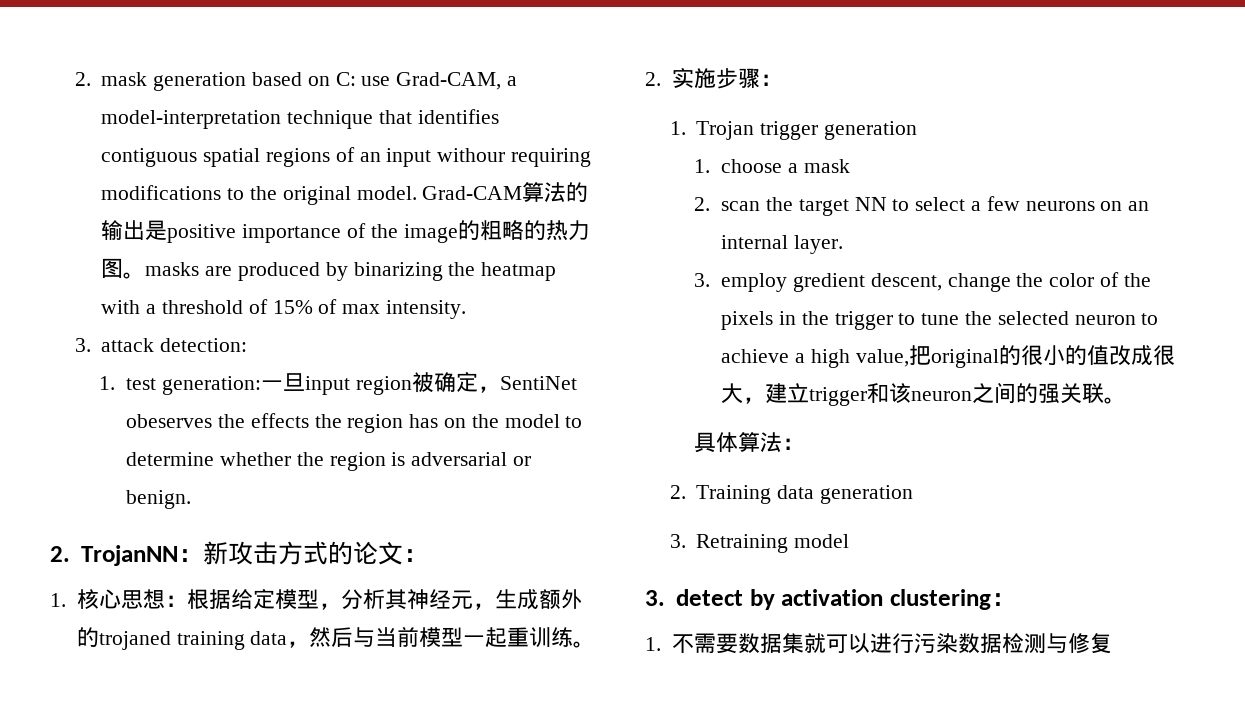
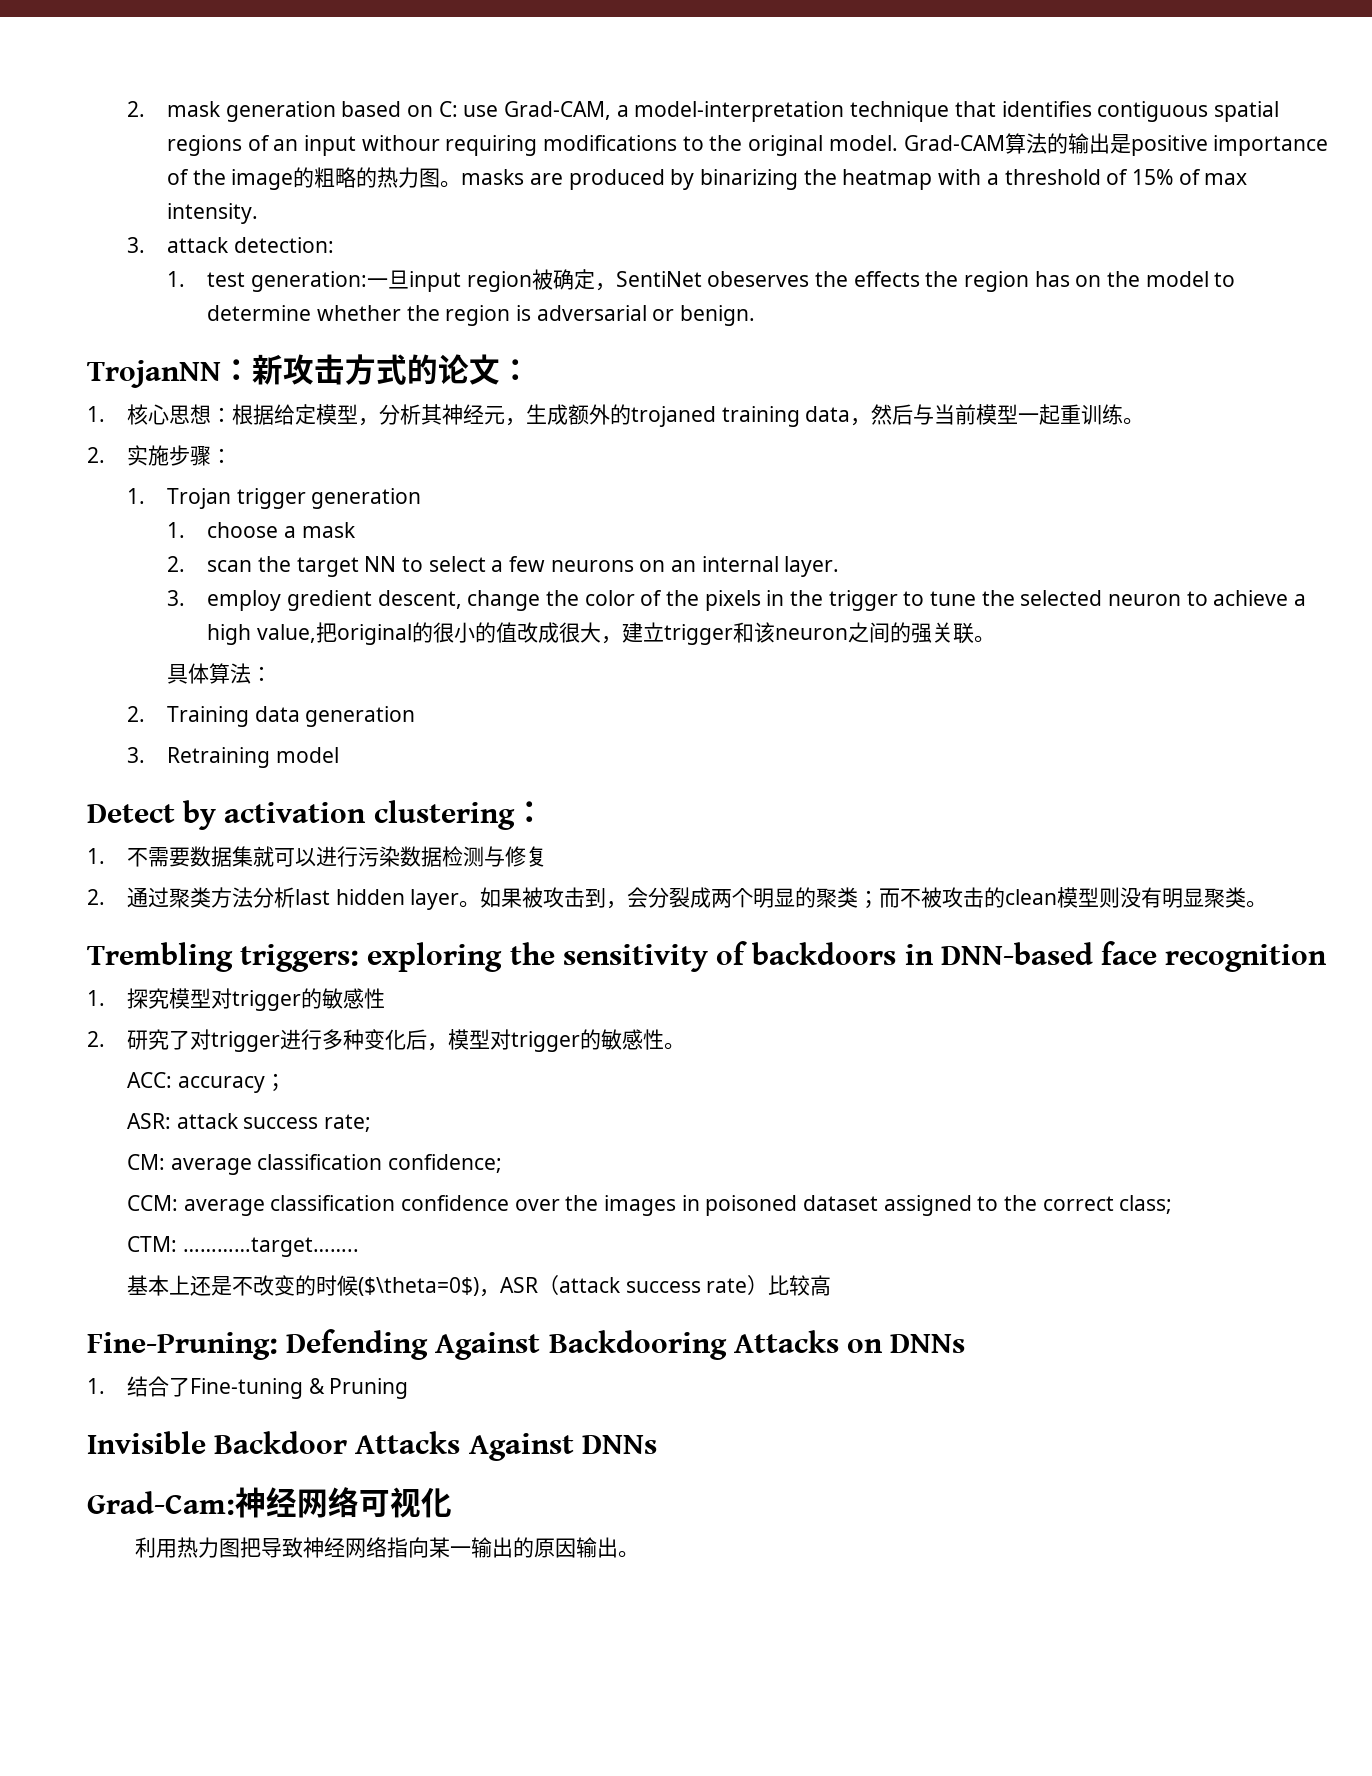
- 2. TrojanNN：新攻击方式的论文：
+ TrojanNN：新攻击方式的论文：
- 3. detect by activation clustering：
+ Detect by activation clustering：
+ 2.通过聚类方法分析last hidden layer。如果被攻击到，会分裂成两个明显的聚类；而不被攻击的clean模型则没有明显聚类。
+ Trembling triggers: exploring the sensitivity of backdoors in DNN-based face recognition
+ 1.探究模型对trigger的敏感性
+ 2.研究了对trigger进行多种变化后，模型对trigger的敏感性。
+ ACC: accuracy；
+ ASR: attack success rate;
+ CM: average classification confidence;
+ CCM: average classification confidence over the images in poisoned dataset assigned to the correct class;
+ CTM: …………target……..
+ 基本上还是不改变的时候($\theta=0$)，ASR（attack success rate）比较高
+ Fine-Pruning: Defending Against Backdooring Attacks on DNNs
+ 1.结合了Fine-tuning & Pruning
+ Invisible Backdoor Attacks Against DNNs
+ Grad-Cam:神经网络可视化
+ 利用热力图把导致神经网络指向某一输出的原因输出。

